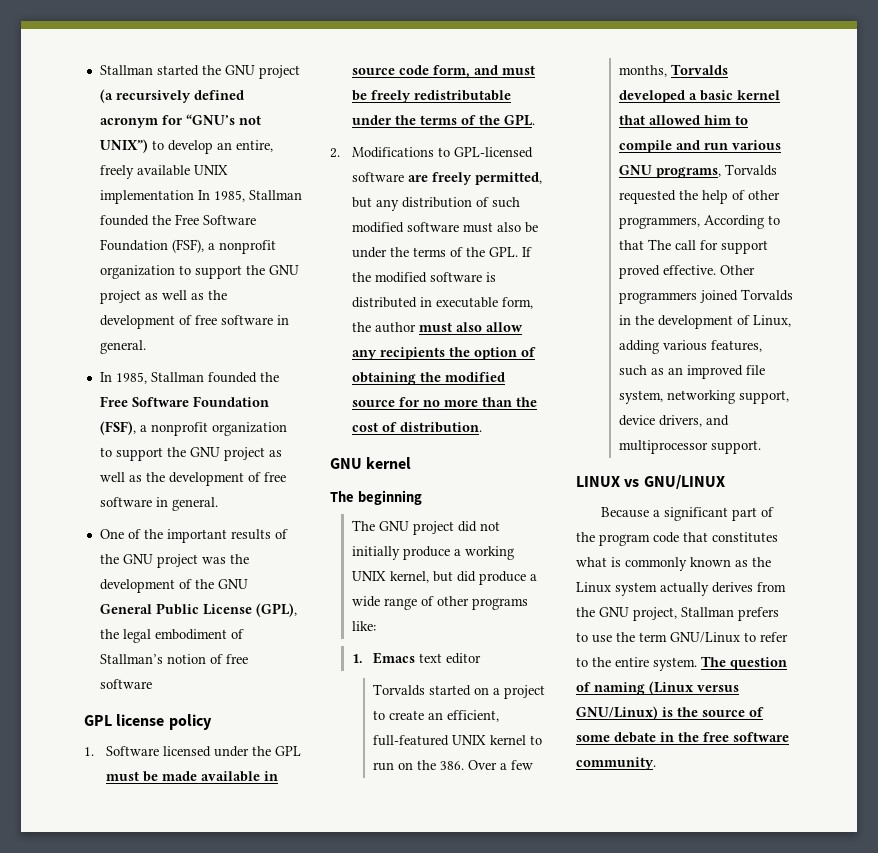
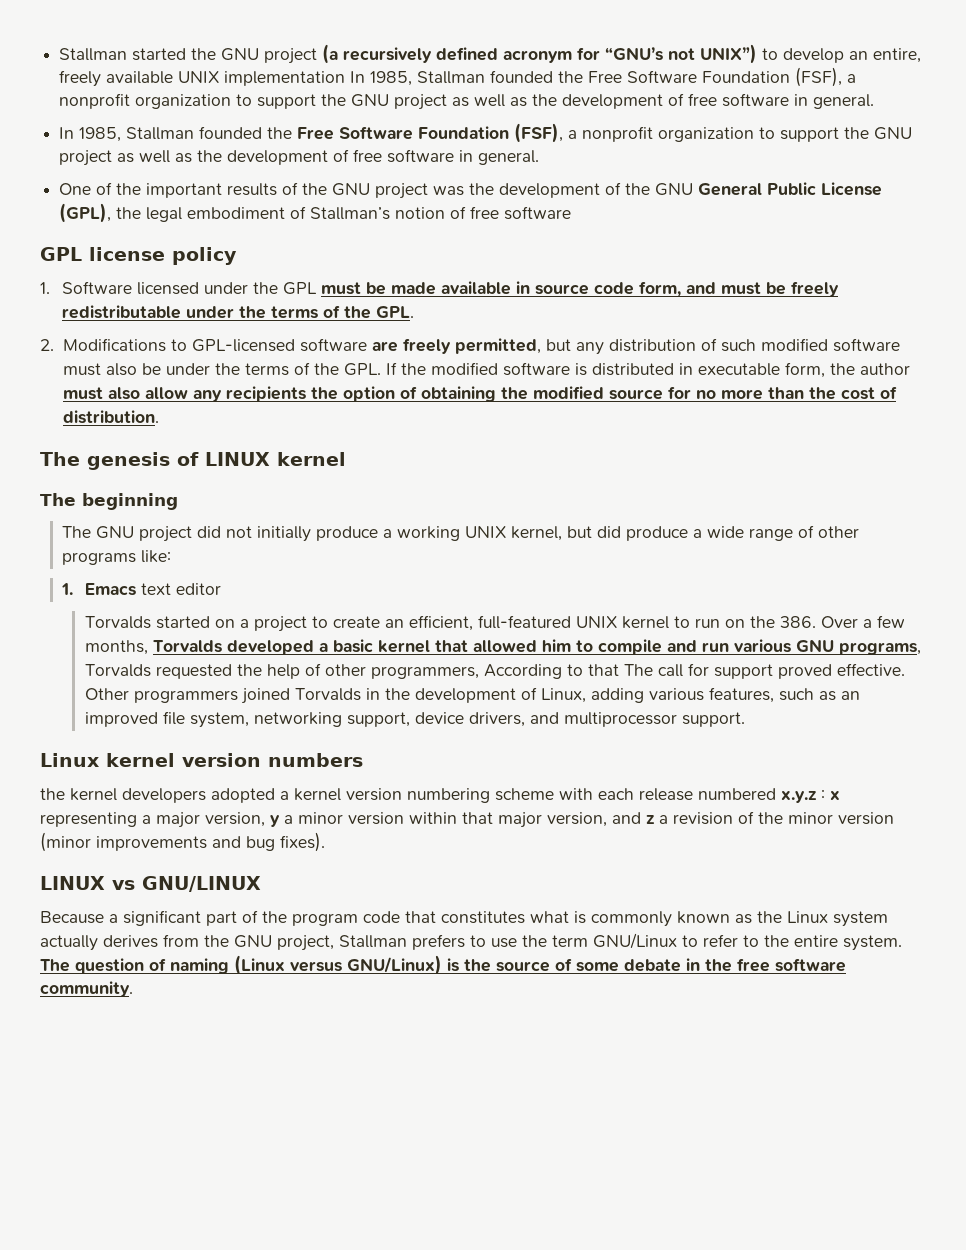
- GNU kernel
+ The genesis of LINUX kernel
+ Linux kernel version numbers
+ the kernel developers adopted a kernel version numbering scheme with each release numbered x.y.z : x representing a major version, y a minor version within that major version, and z a revision of the minor version (minor improvements and bug fixes).

